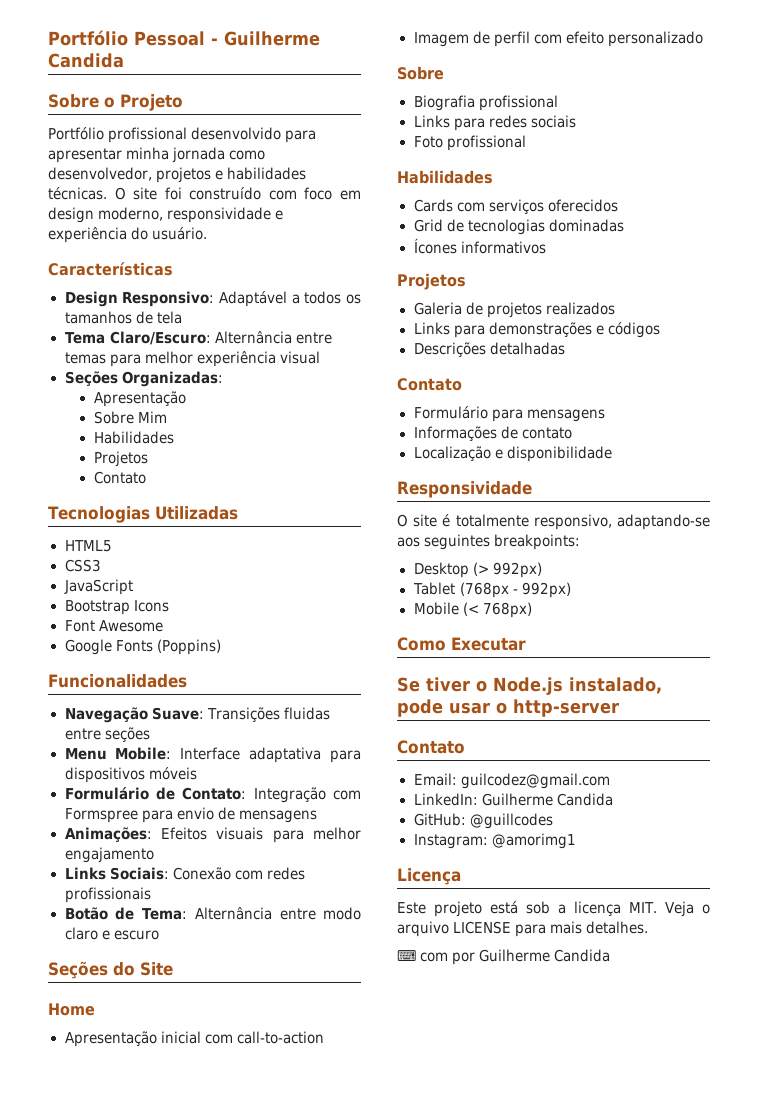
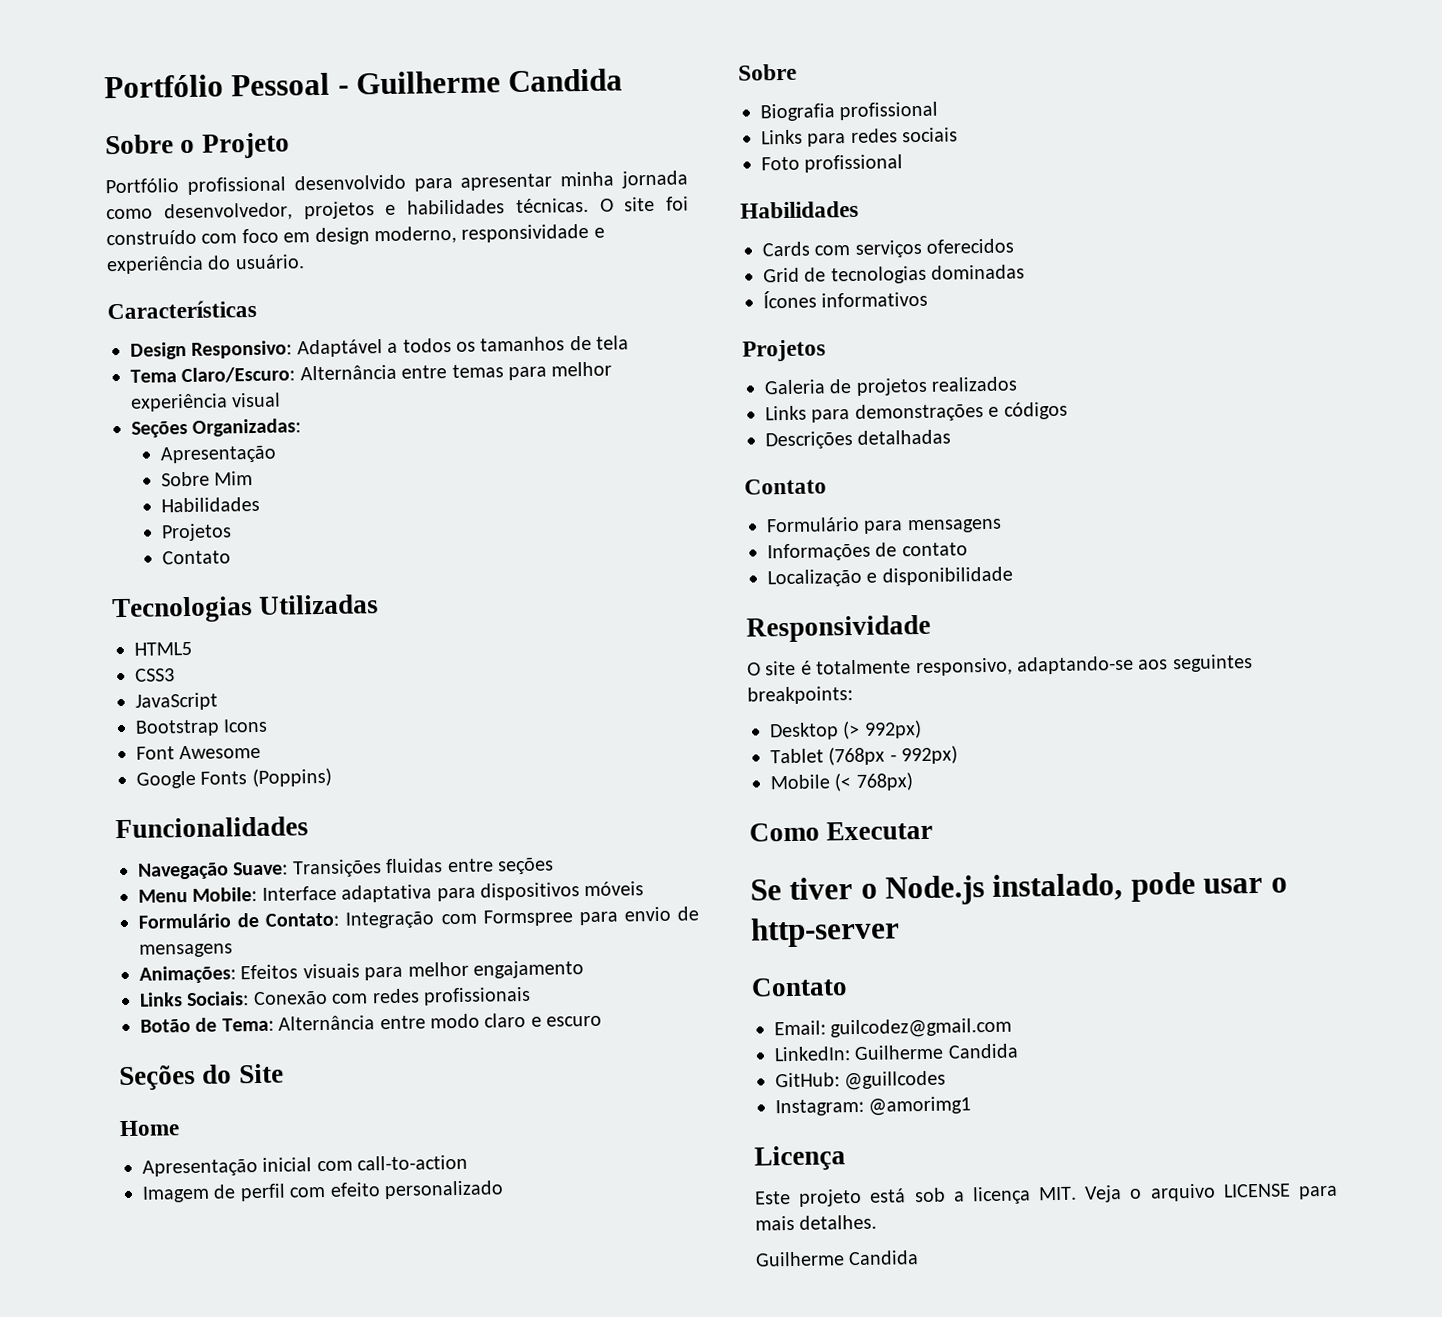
  Este projeto está sob a licença MIT. Veja o arquivo LICENSE para mais detalhes.
- ⌨ com por Guilherme Candida
+ Guilherme Candida

